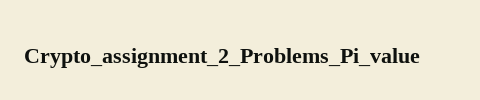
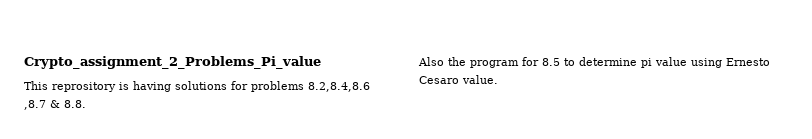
+ This reprository is having solutions for problems 8.2,8.4,8.6 ,8.7 & 8.8.
+ Also the program for 8.5 to determine pi value using Ernesto Cesaro value.

